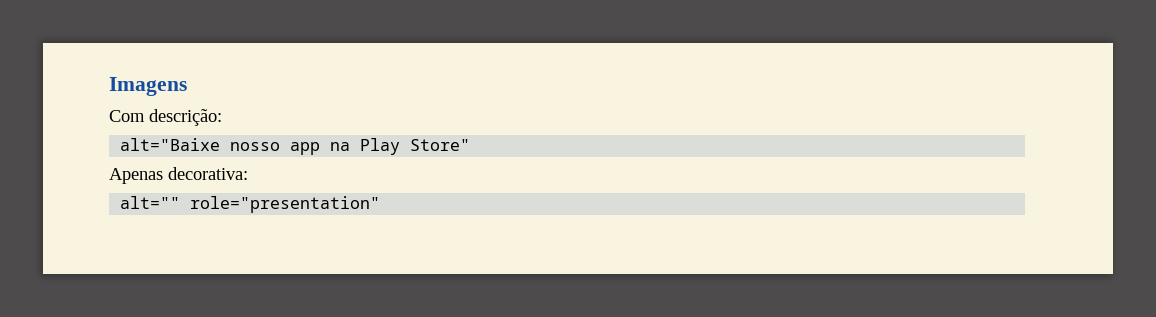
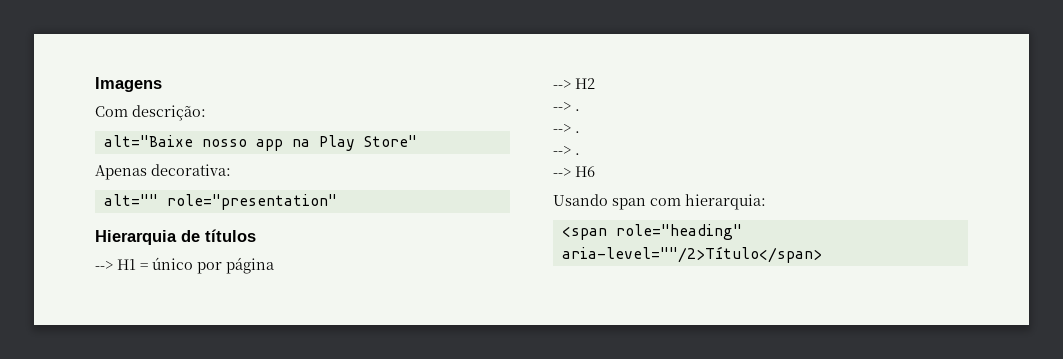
+ Hierarquia de títulos
+ --> H1 = único por página
+ --> H2
+ --> .
+ --> .
+ --> .
+ --> H6
+ Usando span com hierarquia:
+ <span role="heading" aria-level=""/2>Título</span>

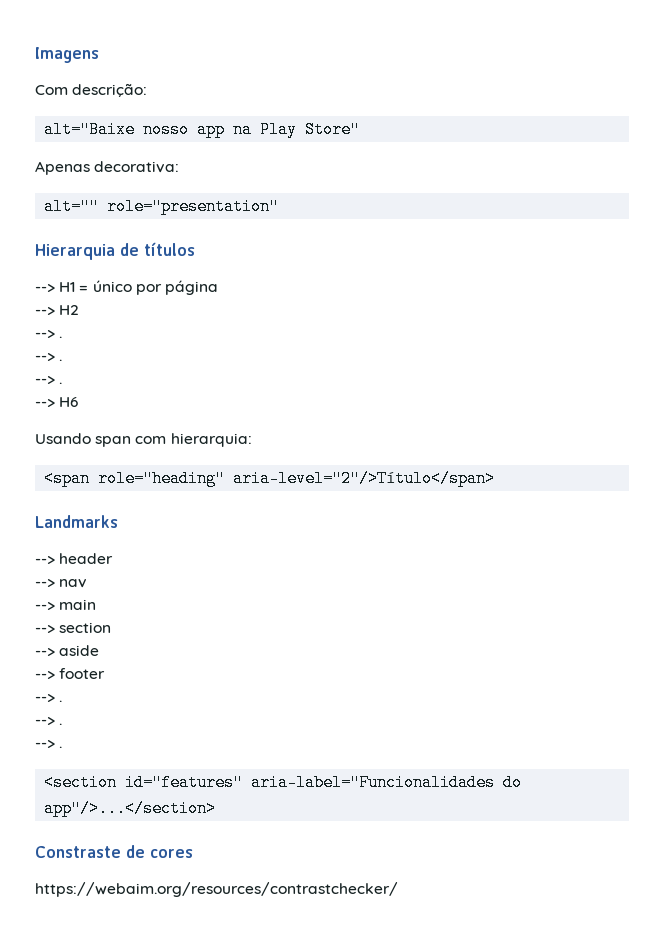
- <span role="heading" aria-level=""/2>Título</span>
+ <span role="heading" aria-level="2"/>Título</span>
+ Landmarks
+ --> header
+ --> nav
+ --> main
+ --> section
+ --> aside
+ --> footer
+ --> .
+ --> .
+ --> .
+ <section id="features" aria-label="Funcionalidades do app"/>...</section>
+ Constraste de cores
+ https://webaim.org/resources/contrastchecker/

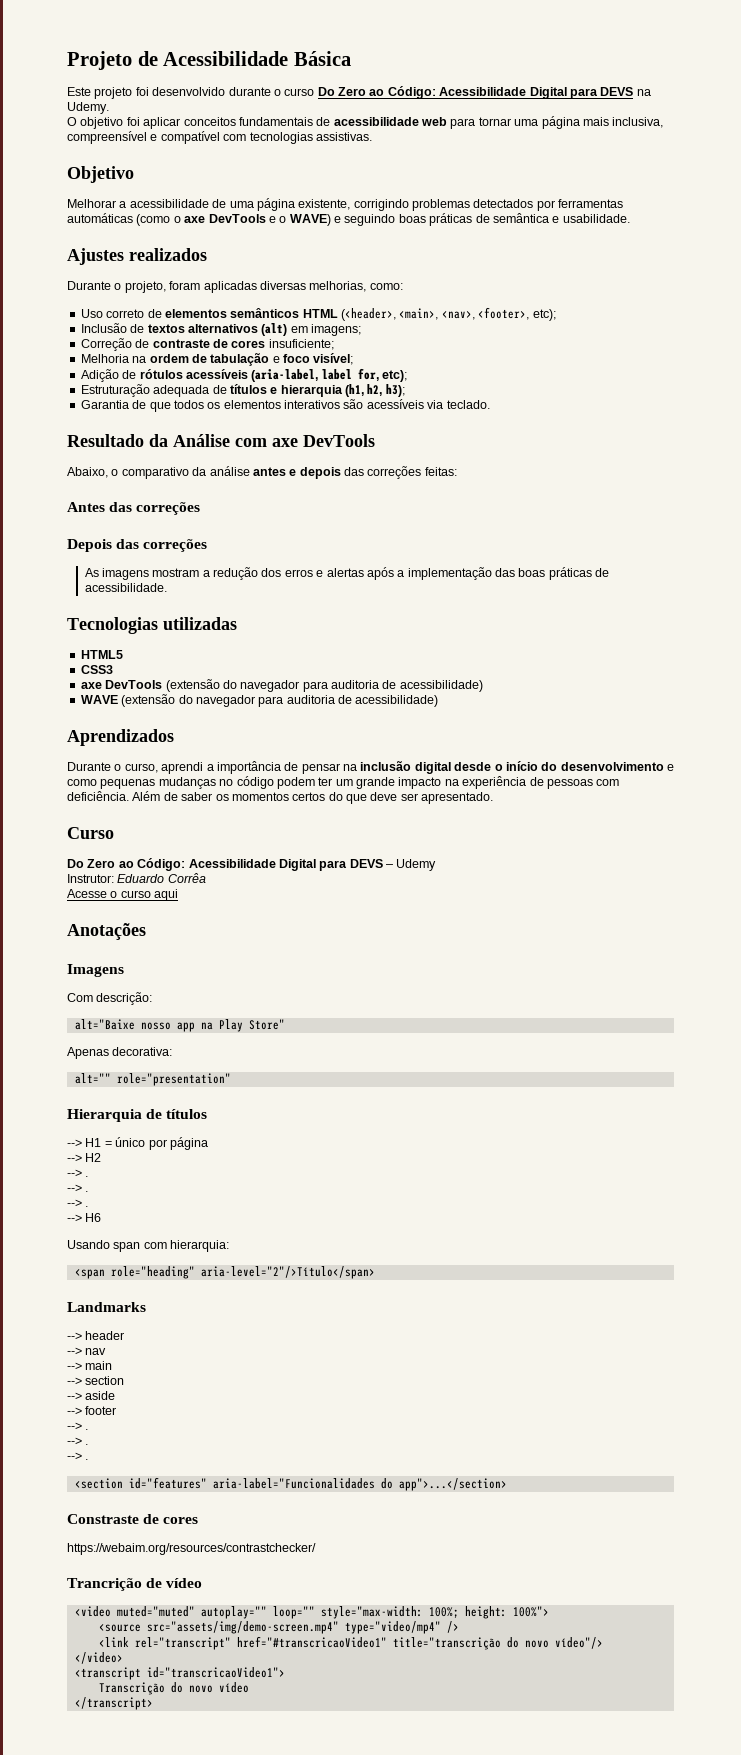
+ Projeto de Acessibilidade Básica
+ Este projeto foi desenvolvido durante o curso Do Zero ao Código: Acessibilidade Digital para DEVS na Udemy.
+ O objetivo foi aplicar conceitos fundamentais de acessibilidade web para tornar uma página mais inclusiva, compreensível e compatível com tecnologias assistivas.
+ Objetivo
+ Melhorar a acessibilidade de uma página existente, corrigindo problemas detectados por ferramentas automáticas (como o axe DevTools e o WAVE) e seguindo boas práticas de semântica e usabilidade.
+ Ajustes realizados
+ Durante o projeto, foram aplicadas diversas melhorias, como:
+ Uso correto de elementos semânticos HTML (<header>, <main>, <nav>, <footer>, etc);
+ Inclusão de textos alternativos (alt) em imagens;
+ Correção de contraste de cores insuficiente;
+ Melhoria na ordem de tabulação e foco visível;
+ Adição de rótulos acessíveis (aria-label, label for, etc);
+ Estruturação adequada de títulos e hierarquia (h1, h2, h3);
+ Garantia de que todos os elementos interativos são acessíveis via teclado.
+ Resultado da Análise com axe DevTools
+ Abaixo, o comparativo da análise antes e depois das correções feitas:
+ Antes das correções
+ Depois das correções
+ As imagens mostram a redução dos erros e alertas após a implementação das boas práticas de acessibilidade.
+ Tecnologias utilizadas
+ HTML5
+ CSS3
+ axe DevTools (extensão do navegador para auditoria de acessibilidade)
+ WAVE (extensão do navegador para auditoria de acessibilidade)
+ Aprendizados
+ Durante o curso, aprendi a importância de pensar na inclusão digital desde o início do desenvolvimento e como pequenas mudanças no código podem ter um grande impacto na experiência de pessoas com deficiência. Além de saber os momentos certos do que deve ser apresentado.
+ Curso
+ Do Zero ao Código: Acessibilidade Digital para DEVS – Udemy
+ Instrutor: Eduardo Corrêa
+ Acesse o curso aqui
+ Anotações
- <section id="features" aria-label="Funcionalidades do app"/>...</section>
+ <section id="features" aria-label="Funcionalidades do app">...</section>
+ Trancrição de vídeo
+ <video muted="muted" autoplay="" loop="" style="max-width: 100%; height: 100%">
+ <source src="assets/img/demo-screen.mp4" type="video/mp4" />
+ <link rel="transcript" href="#transcricaoVideo1" title="transcrição do novo vídeo"/>
+ </video>
+ <transcript id="transcricaoVideo1">
+ Transcrição do novo vídeo
+ </transcript>

